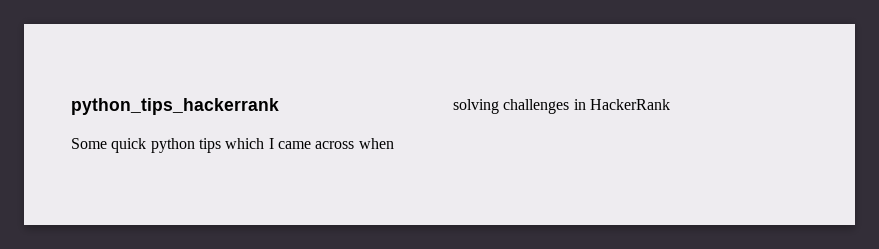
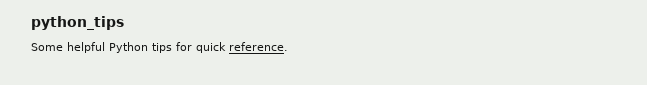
- python_tips_hackerrank
+ python_tips
- Some quick python tips which I came across when solving challenges in HackerRank
+ Some helpful Python tips for quick reference.

